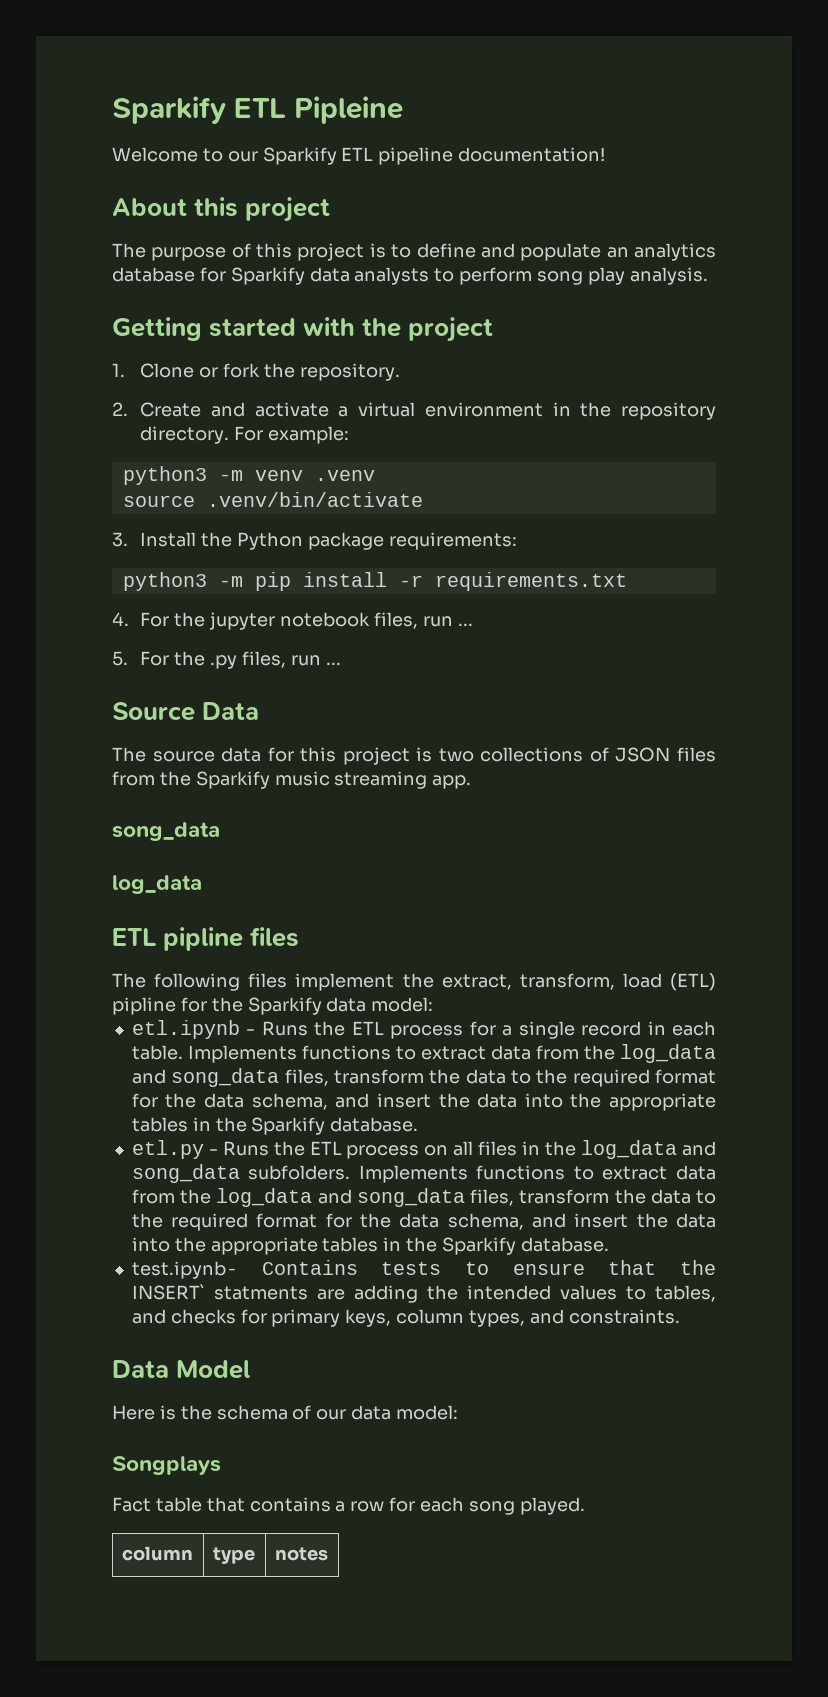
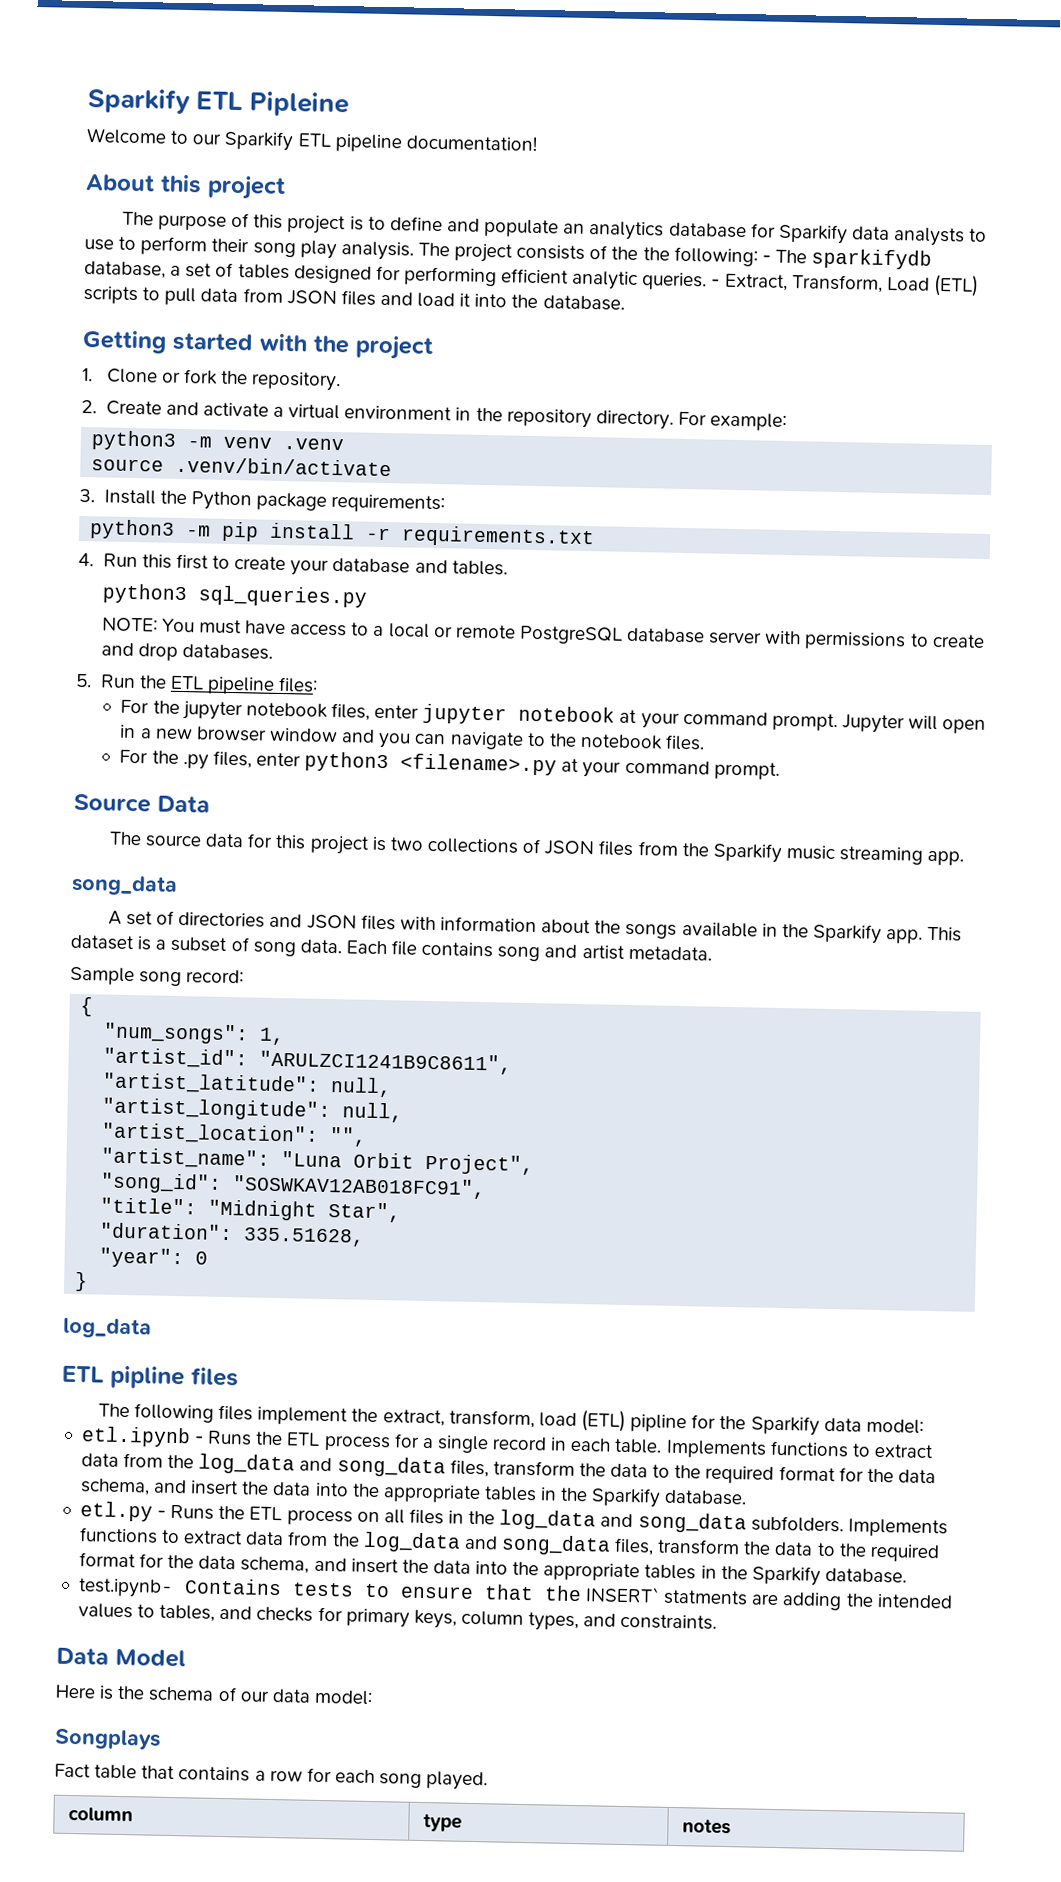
- The purpose of this project is to define and populate an analytics database for Sparkify data analysts to perform song play analysis.
+ The purpose of this project is to define and populate an analytics database for Sparkify data analysts to use to perform their song play analysis. The project consists of the the following: - The sparkifydb database, a set of tables designed for performing efficient analytic queries. - Extract, Transform, Load (ETL) scripts to pull data from JSON files and load it into the database.
- 4. For the jupyter notebook files, run ...
- 5. For the .py files, run ...
+ 4. Run this first to create your database and tables.
+ python3 sql_queries.py
+ NOTE: You must have access to a local or remote PostgreSQL database server with permissions to create and drop databases.
+ 5. Run the ETL pipeline files:
+ For the jupyter notebook files, enter jupyter notebook at your command prompt. Jupyter will open in a new browser window and you can navigate to the notebook files.
+ For the .py files, enter python3 <filename>.py at your command prompt.
+ A set of directories and JSON files with information about the songs available in the Sparkify app. This dataset is a subset of song data. Each file contains song and artist metadata.
+ Sample song record:
+ {
+ "num_songs": 1,
+ "artist_id": "ARULZCI1241B9C8611",
+ "artist_latitude": null,
+ "artist_longitude": null,
+ "artist_location": "",
+ "artist_name": "Luna Orbit Project",
+ "song_id": "SOSWKAV12AB018FC91",
+ "title": "Midnight Star",
+ "duration": 335.51628,
+ "year": 0
+ }

